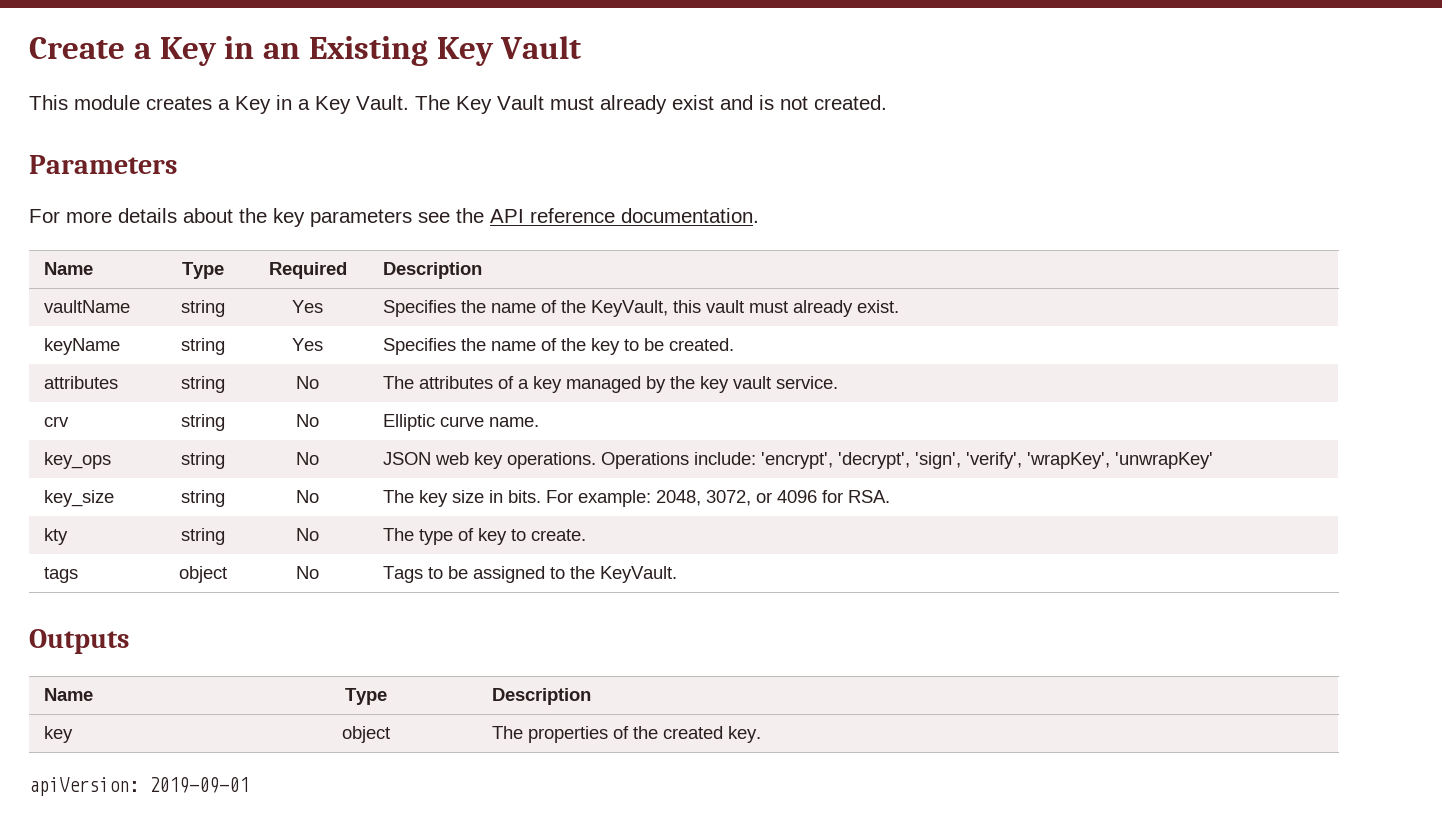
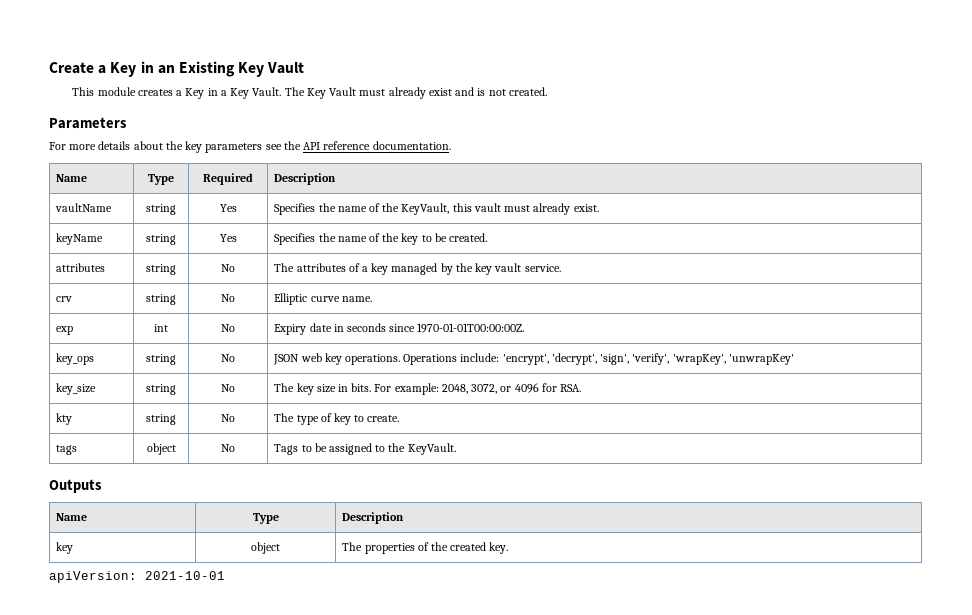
+ exp | int | No | Expiry date in seconds since 1970-01-01T00:00:00Z.
- apiVersion: 2019-09-01
+ apiVersion: 2021-10-01

